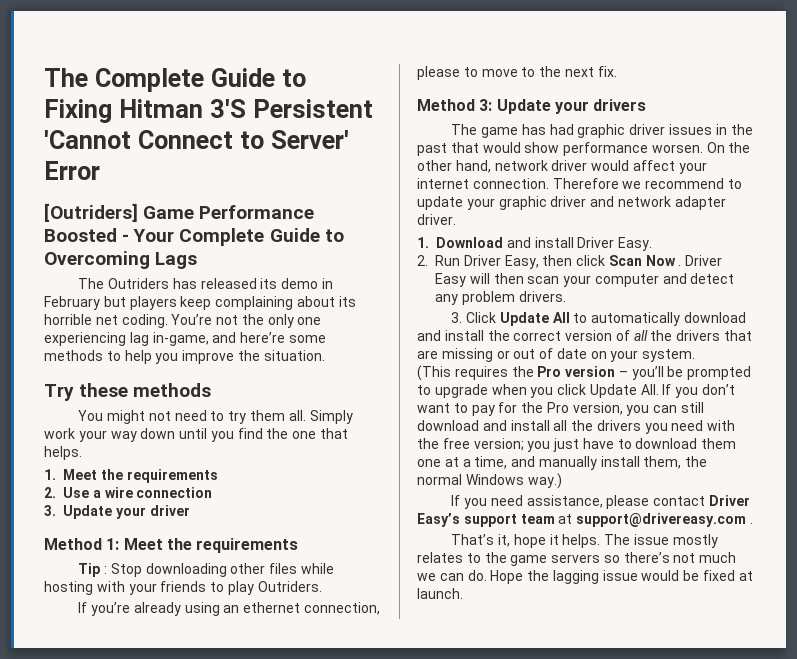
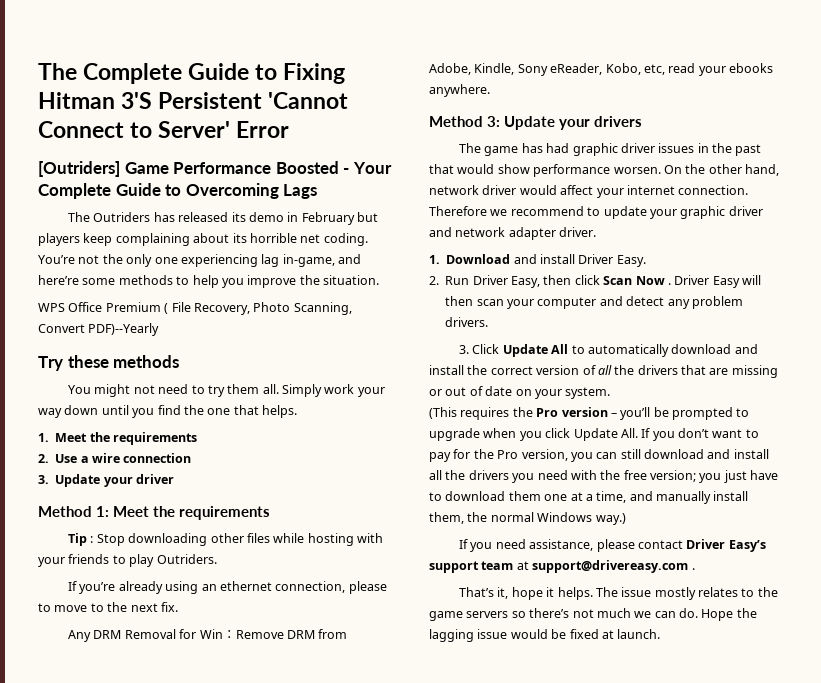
+ WPS Office Premium ( File Recovery, Photo Scanning, Convert PDF)--Yearly
+ Any DRM Removal for Win：Remove DRM from Adobe, Kindle, Sony eReader, Kobo, etc, read your ebooks anywhere.

